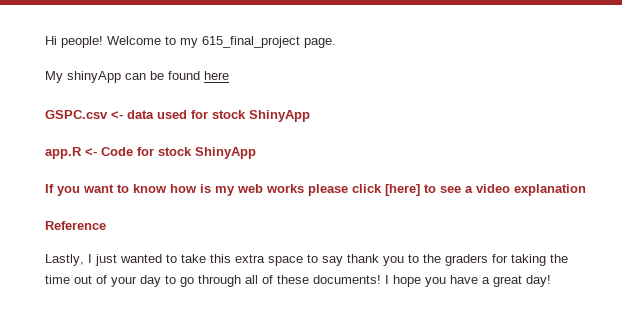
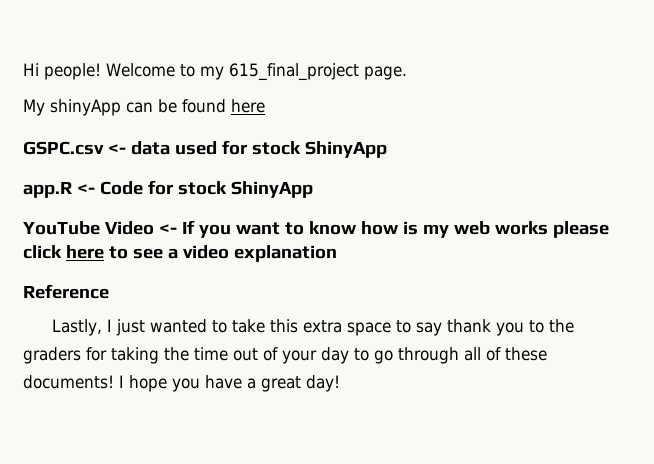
- If you want to know how is my web works please click [here] to see a video explanation
+ YouTube Video <- If you want to know how is my web works please click here to see a video explanation

